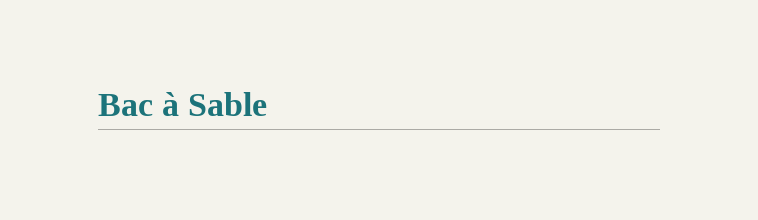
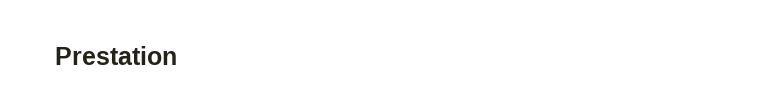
- Bac à Sable
+ Prestation

